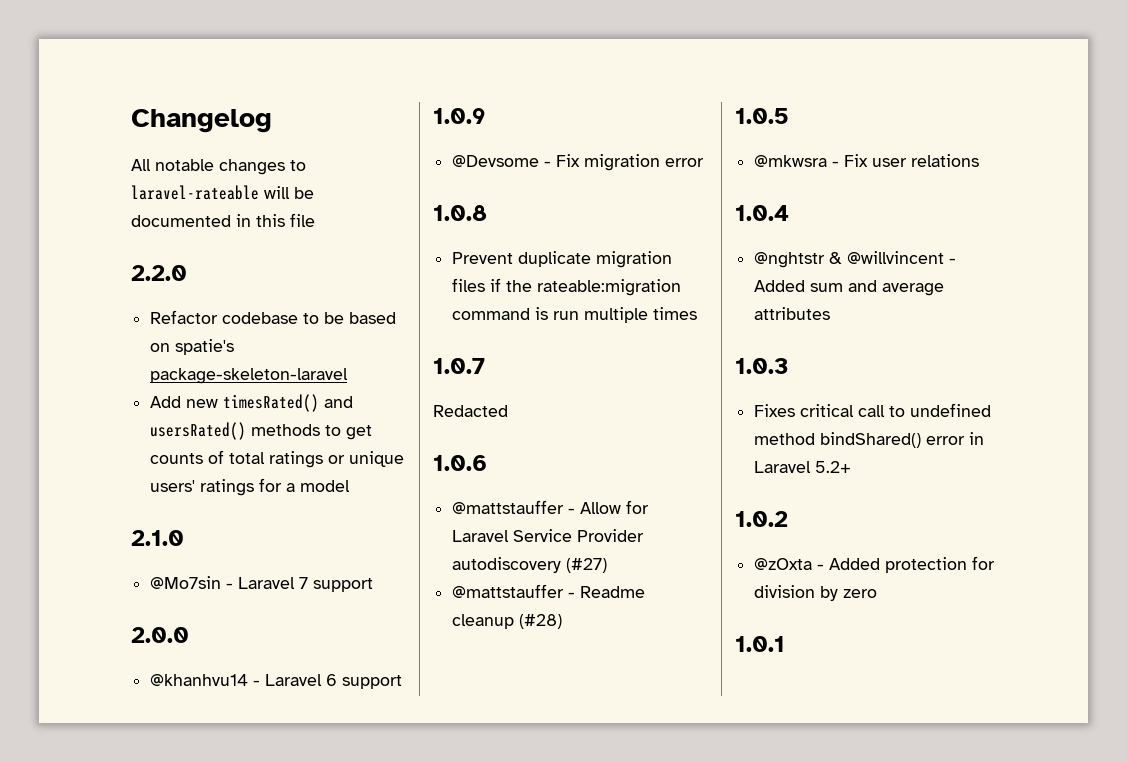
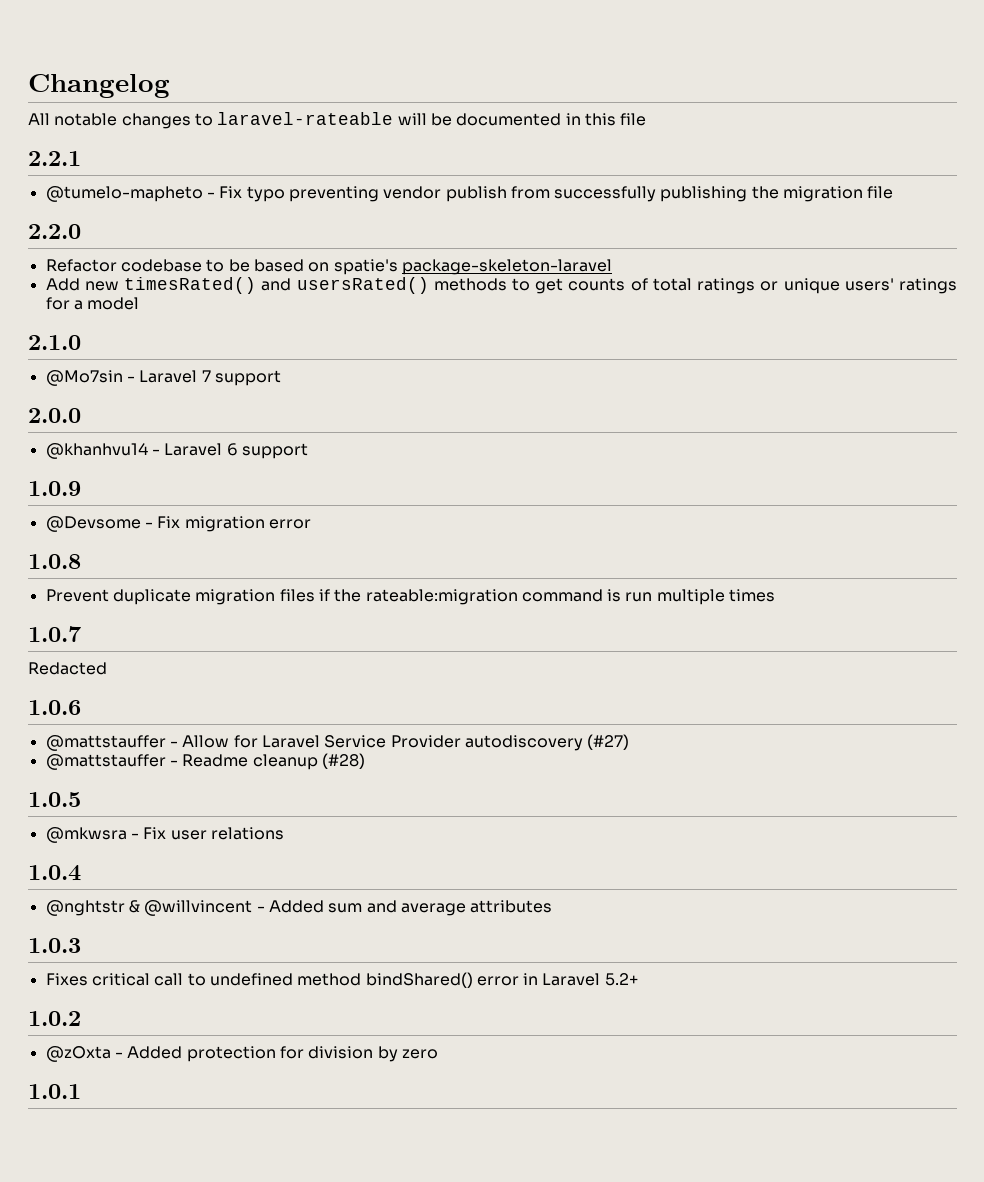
+ 2.2.1
+ @tumelo-mapheto - Fix typo preventing vendor publish from successfully publishing the migration file

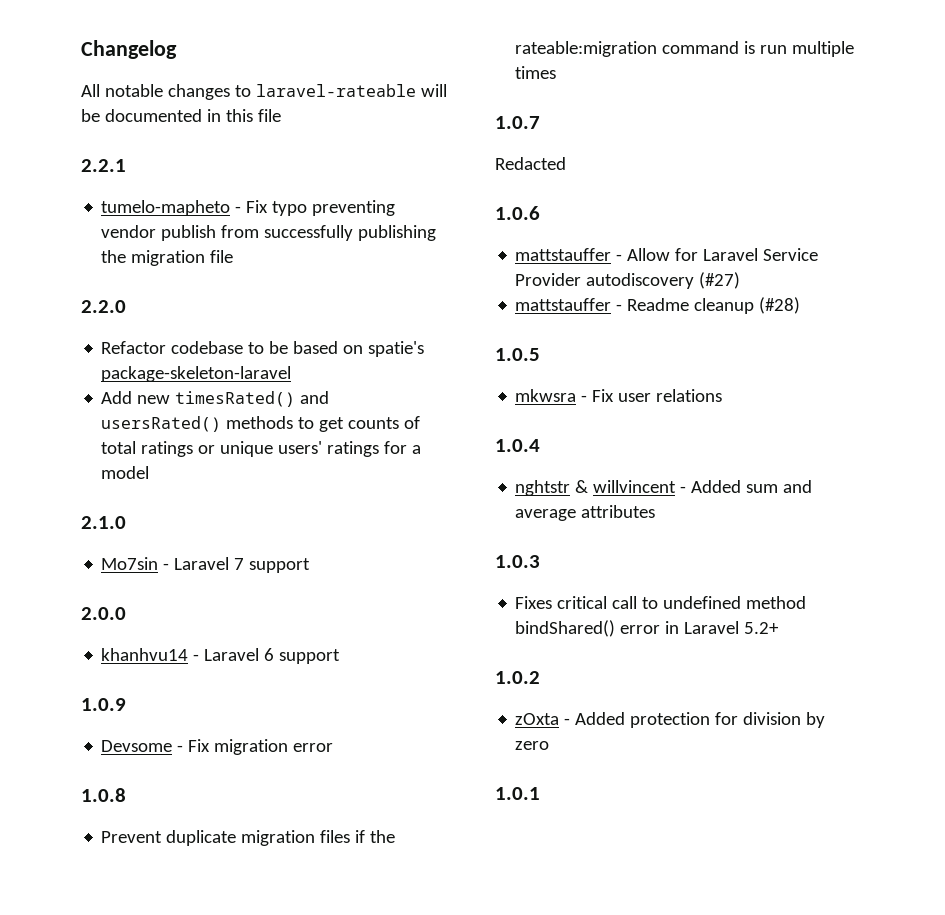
- @tumelo-mapheto - Fix typo preventing vendor publish from successfully publishing the migration file
+ tumelo-mapheto - Fix typo preventing vendor publish from successfully publishing the migration file
- @Mo7sin - Laravel 7 support
+ Mo7sin - Laravel 7 support
- @khanhvu14 - Laravel 6 support
+ khanhvu14 - Laravel 6 support
- @Devsome - Fix migration error
+ Devsome - Fix migration error
- @mattstauffer - Allow for Laravel Service Provider autodiscovery (#27)
+ mattstauffer - Allow for Laravel Service Provider autodiscovery (#27)
- @mattstauffer - Readme cleanup (#28)
+ mattstauffer - Readme cleanup (#28)
- @mkwsra - Fix user relations
+ mkwsra - Fix user relations
- @nghtstr & @willvincent - Added sum and average attributes
+ nghtstr & willvincent - Added sum and average attributes
- @zOxta - Added protection for division by zero
+ zOxta - Added protection for division by zero

